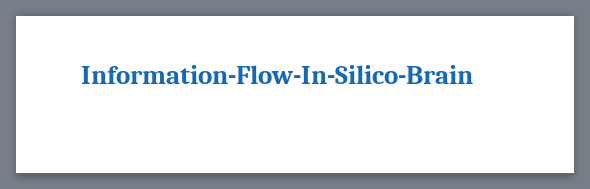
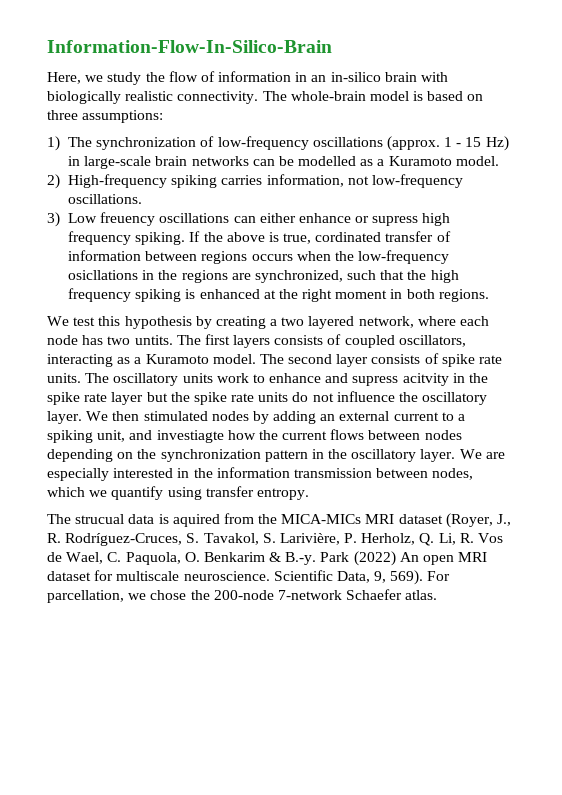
+ Here, we study the flow of information in an in-silico brain with biologically realistic connectivity. The whole-brain model is based on three assumptions:
+ 1) The synchronization of low-frequency oscillations (approx. 1 - 15 Hz) in large-scale brain networks can be modelled as a Kuramoto model.
+ 2) High-frequency spiking carries information, not low-frequency oscillations.
+ 3) Low freuency oscillations can either enhance or supress high frequency spiking. If the above is true, cordinated transfer of information between regions occurs when the low-frequency osicllations in the regions are synchronized, such that the high frequency spiking is enhanced at the right moment in both regions.
+ We test this hypothesis by creating a two layered network, where each node has two untits. The first layers consists of coupled oscillators, interacting as a Kuramoto model. The second layer consists of spike rate units. The oscillatory units work to enhance and supress acitvity in the spike rate layer but the spike rate units do not influence the oscillatory layer. We then stimulated nodes by adding an external current to a spiking unit, and investiagte how the current flows between nodes depending on the synchronization pattern in the oscillatory layer. We are especially interested in the information transmission between nodes, which we quantify using transfer entropy.
+ The strucual data is aquired from the MICA-MICs MRI dataset (Royer, J., R. Rodríguez-Cruces, S. Tavakol, S. Larivière, P. Herholz, Q. Li, R. Vos de Wael, C. Paquola, O. Benkarim & B.-y. Park (2022) An open MRI dataset for multiscale neuroscience. Scientific Data, 9, 569). For parcellation, we chose the 200-node 7-network Schaefer atlas.

